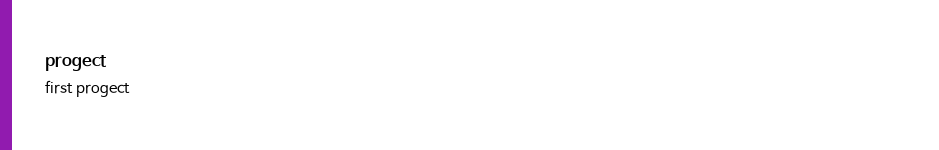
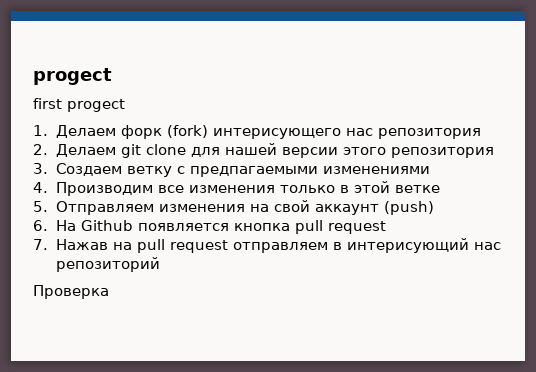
+ 1. Делаем форк (fork) интерисующего нас репозитория
+ 2. Делаем git clone для нашей версии этого репозитория
+ 3. Создаем ветку с предпагаемыми изменениями
+ 4. Производим все изменения только в этой ветке
+ 5. Отправляем изменения на свой аккаунт (push)
+ 6. На Github появляется кнопка pull request
+ 7. Нажав на pull request отправляем в интерисующий нас репозиторий
+ Проверка

